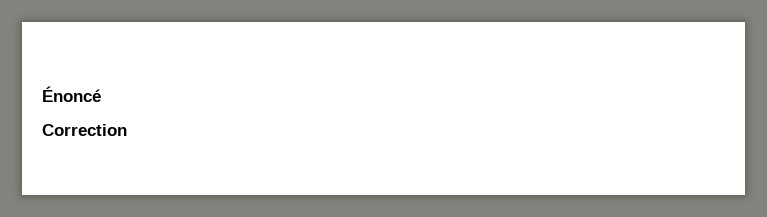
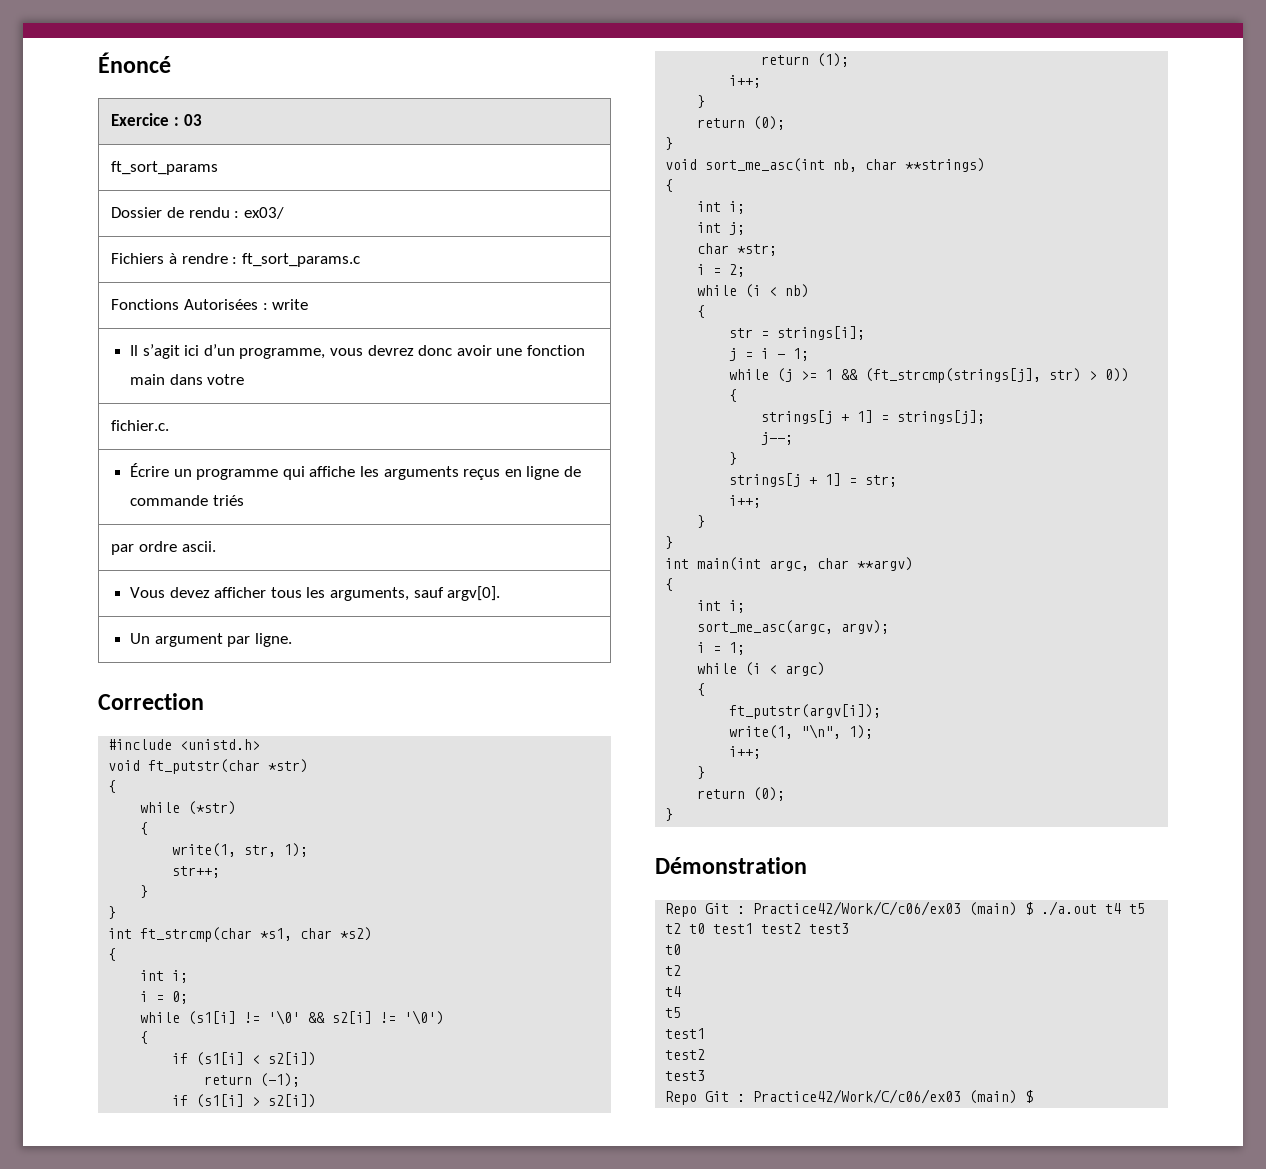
+ Exercice : 03
+ ft_sort_params
+ Dossier de rendu : ex03/
+ Fichiers à rendre : ft_sort_params.c
+ Fonctions Autorisées : write
+ Il s’agit ici d’un programme, vous devrez donc avoir une fonction main dans votre
+ fichier.c.
+ Écrire un programme qui affiche les arguments reçus en ligne de commande triés
+ par ordre ascii.
+ Vous devez afficher tous les arguments, sauf argv[0].
+ Un argument par ligne.
  Correction
+ #include <unistd.h>
+ void ft_putstr(char *str)
+ {
+ while (*str)
+ {
+ write(1, str, 1);
+ str++;
+ }
+ }
+ int ft_strcmp(char *s1, char *s2)
+ {
+ int i;
+ i = 0;
+ while (s1[i] != '\0' && s2[i] != '\0')
+ {
+ if (s1[i] < s2[i])
+ return (-1);
+ if (s1[i] > s2[i])
+ return (1);
+ i++;
+ }
+ return (0);
+ }
+ void sort_me_asc(int nb, char **strings)
+ {
+ int i;
+ int j;
+ char *str;
+ i = 2;
+ while (i < nb)
+ {
+ str = strings[i];
+ j = i - 1;
+ while (j >= 1 && (ft_strcmp(strings[j], str) > 0))
+ {
+ strings[j + 1] = strings[j];
+ j--;
+ }
+ strings[j + 1] = str;
+ i++;
+ }
+ }
+ int main(int argc, char **argv)
+ {
+ int i;
+ sort_me_asc(argc, argv);
+ i = 1;
+ while (i < argc)
+ {
+ ft_putstr(argv[i]);
+ write(1, "\n", 1);
+ i++;
+ }
+ return (0);
+ }
+ Démonstration
+ Repo Git : Practice42/Work/C/c06/ex03 (main) $ ./a.out t4 t5 t2 t0 test1 test2 test3
+ t0
+ t2
+ t4
+ t5
+ test1
+ test2
+ test3
+ Repo Git : Practice42/Work/C/c06/ex03 (main) $

